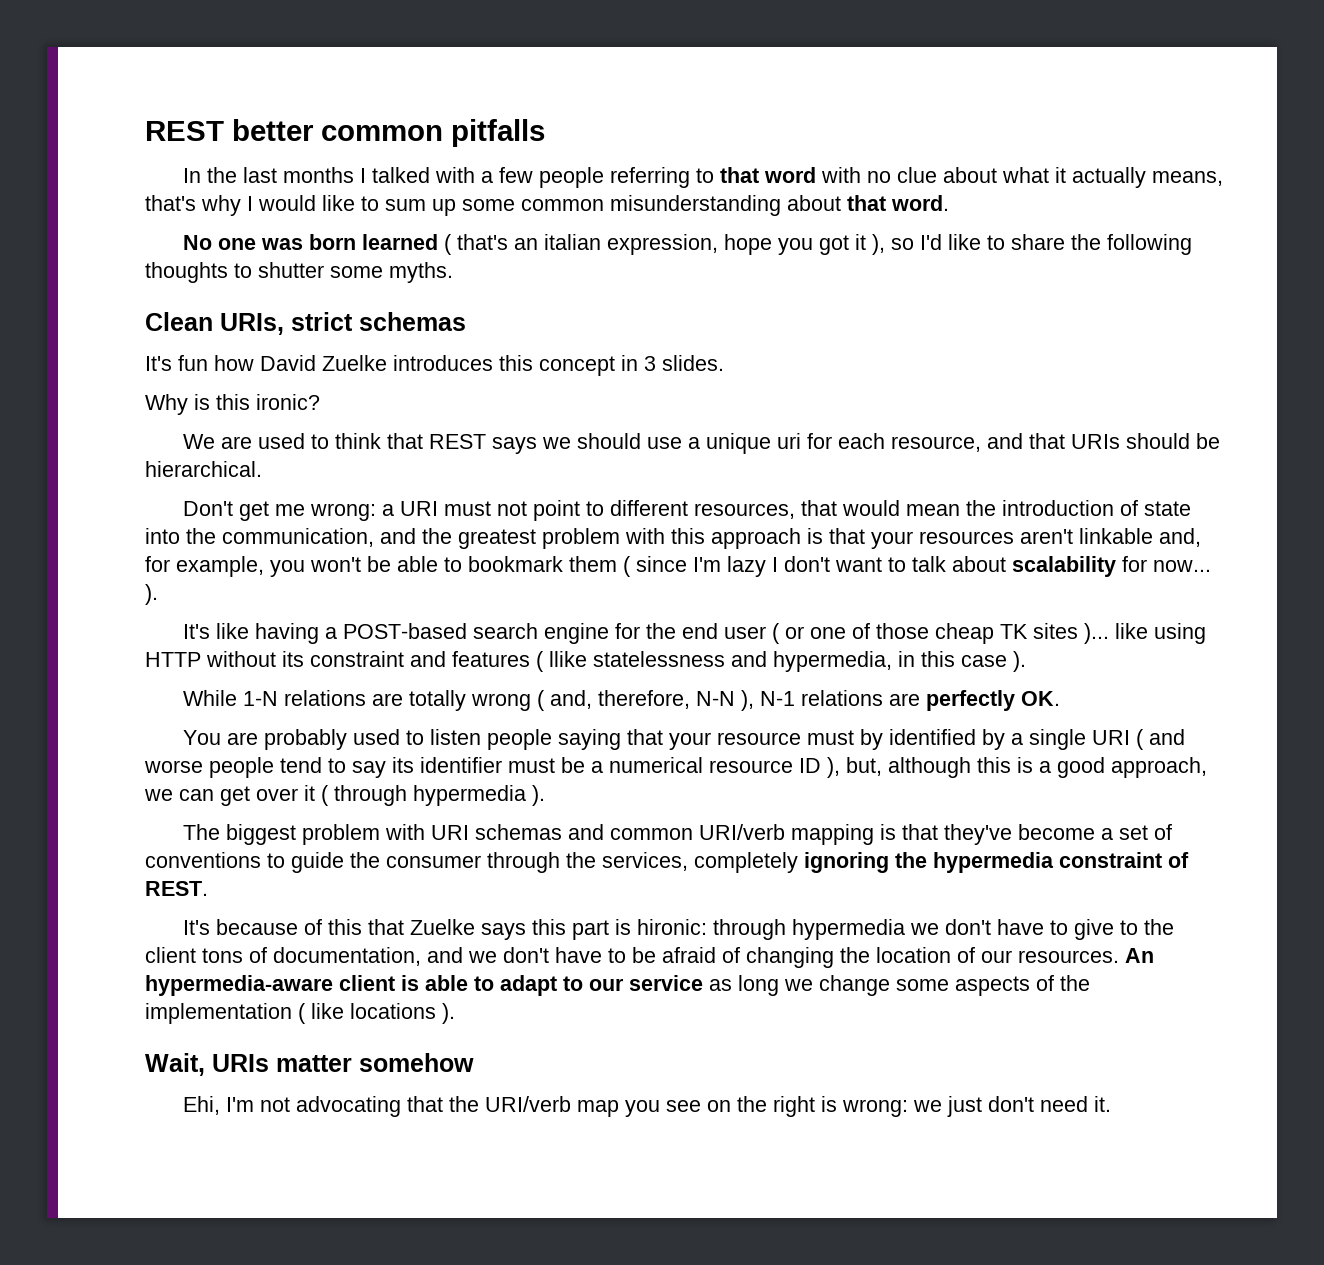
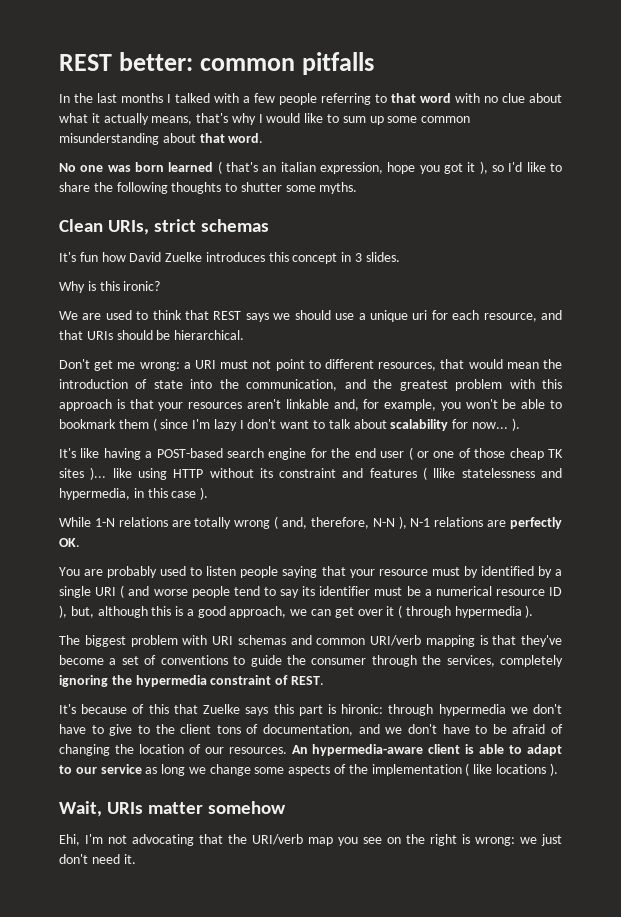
- REST better common pitfalls
+ REST better: common pitfalls

